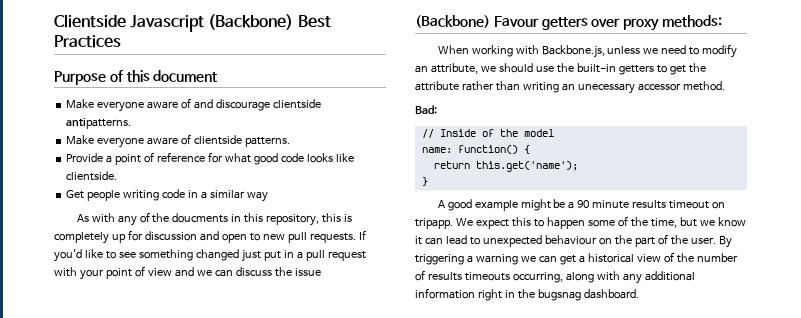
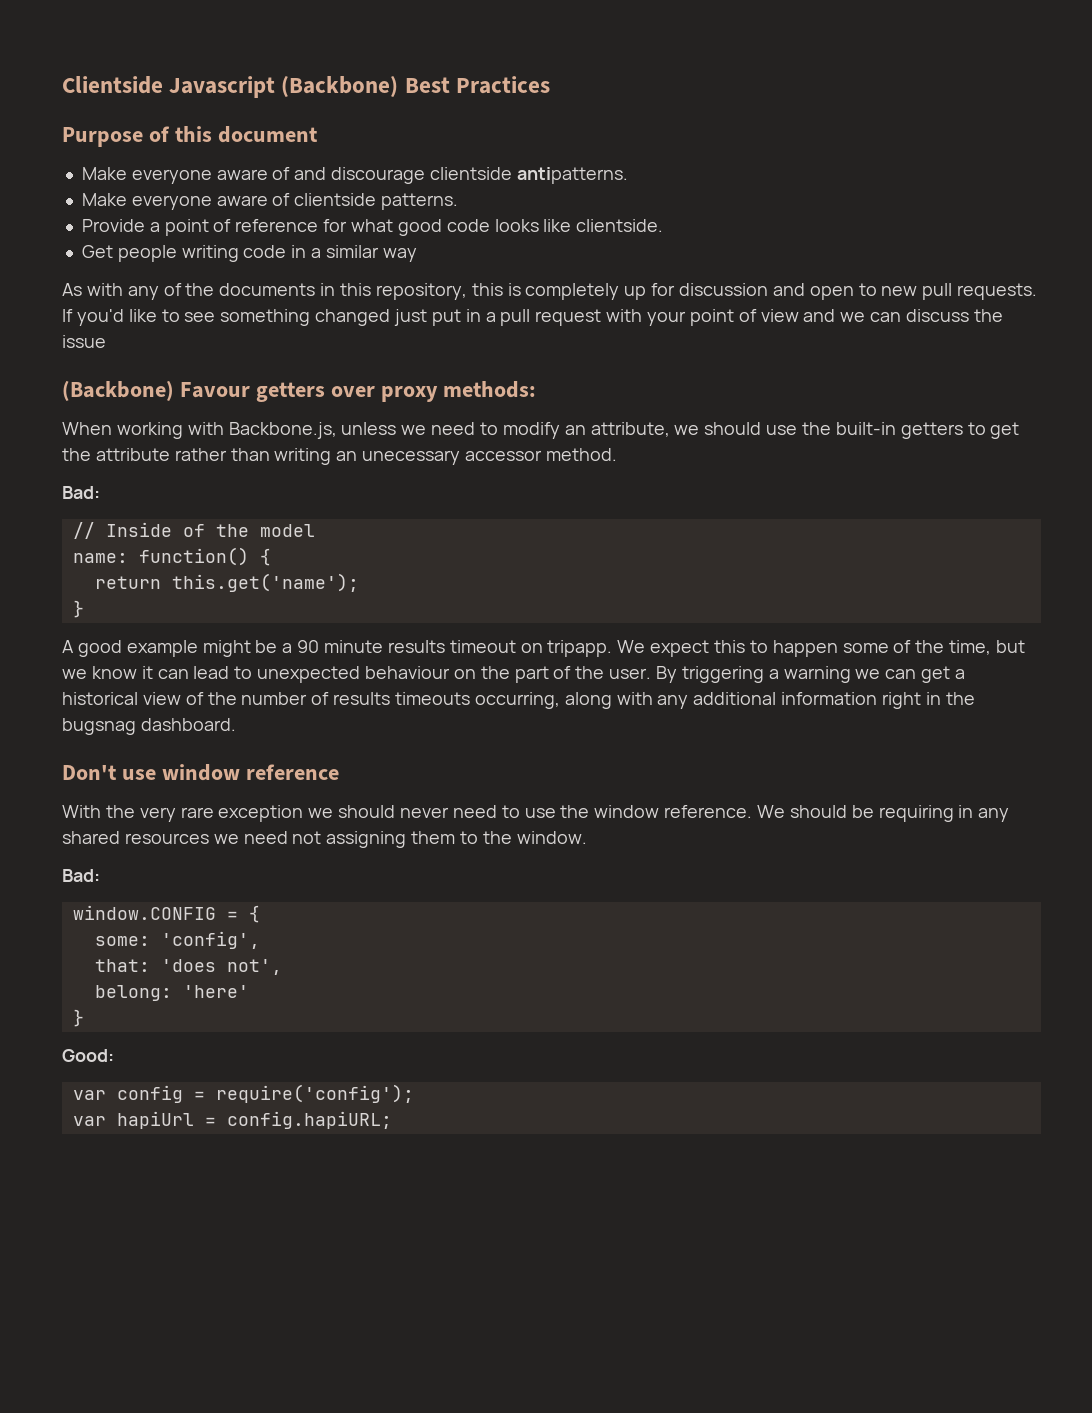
- As with any of the doucments in this repository, this is completely up for discussion and open to new pull requests.
+ As with any of the documents in this repository, this is completely up for discussion and open to new pull requests.
+ Don't use window reference
+ With the very rare exception we should never need to use the window reference. We should be requiring in any shared resources we need not assigning them to the window.
+ Bad:
+ window.CONFIG = {
+ some: 'config',
+ that: 'does not',
+ belong: 'here'
+ }
+ Good:
+ var config = require('config');
+ var hapiUrl = config.hapiURL;

